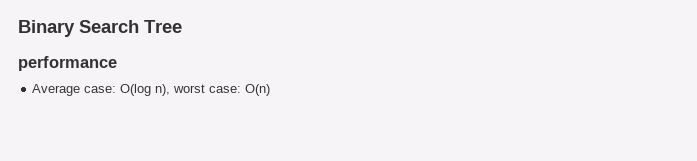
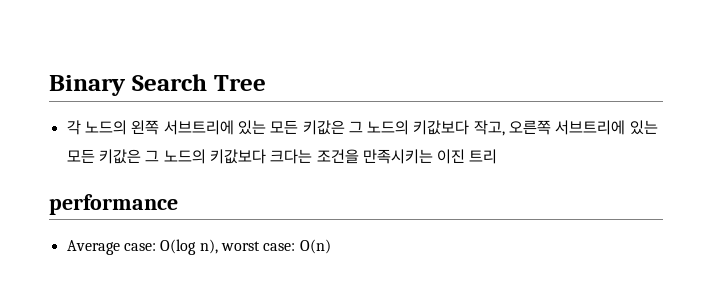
+ 각 노드의 왼쪽 서브트리에 있는 모든 키값은 그 노드의 키값보다 작고, 오른쪽 서브트리에 있는 모든 키값은 그 노드의 키값보다 크다는 조건을 만족시키는 이진 트리

